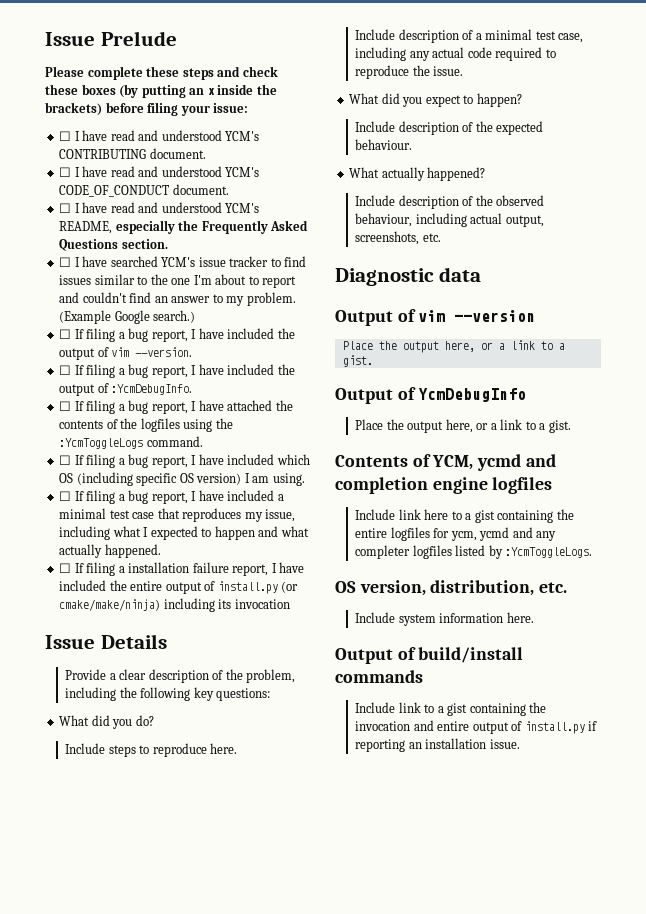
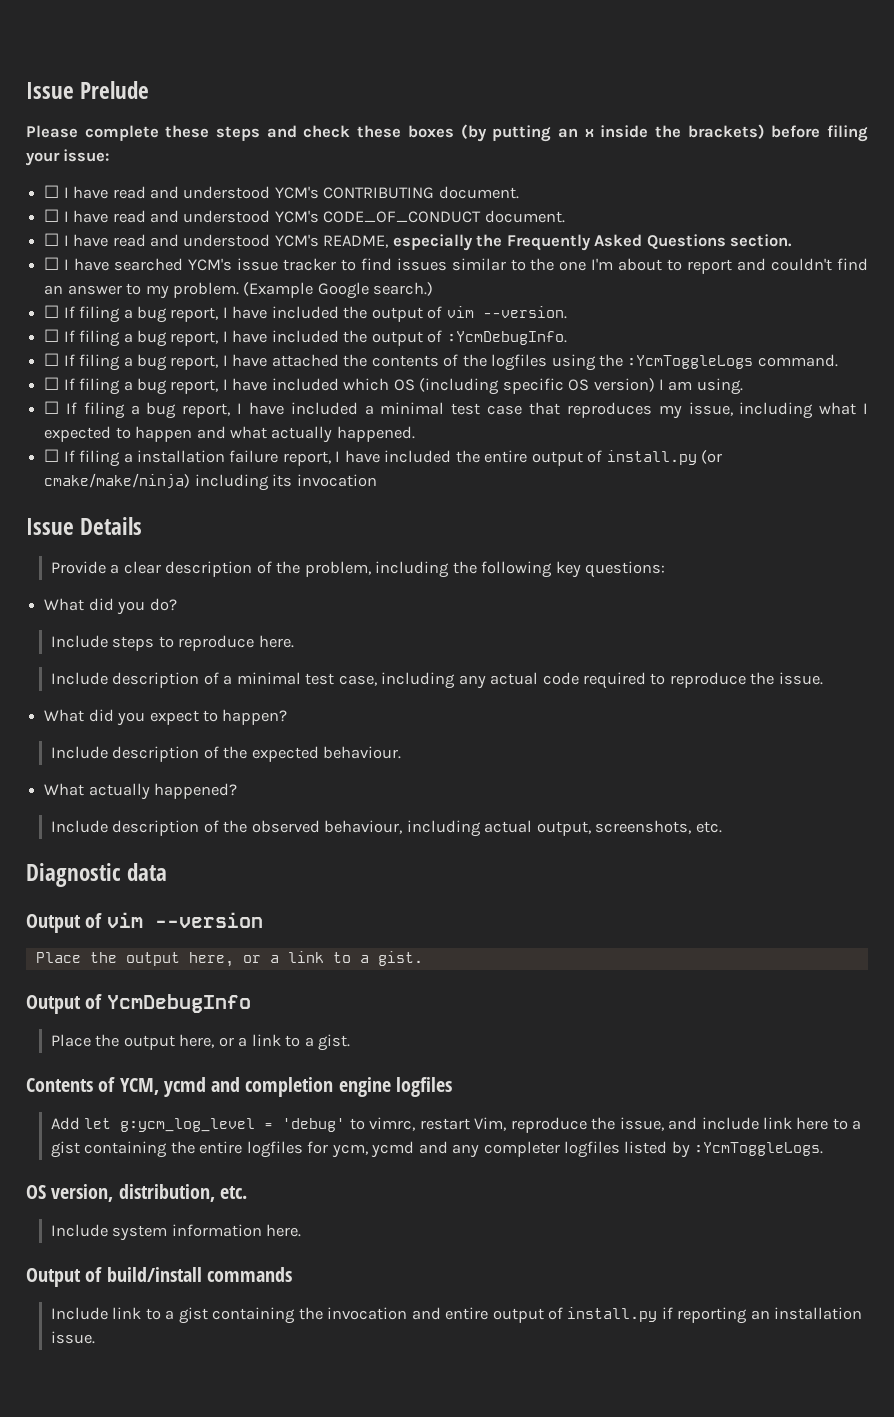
- Include link here to a gist containing the entire logfiles for ycm, ycmd and any completer logfiles listed by :YcmToggleLogs.
+ Add let g:ycm_log_level = 'debug' to vimrc, restart Vim, reproduce the issue, and include link here to a gist containing the entire logfiles for ycm, ycmd and any completer logfiles listed by :YcmToggleLogs.

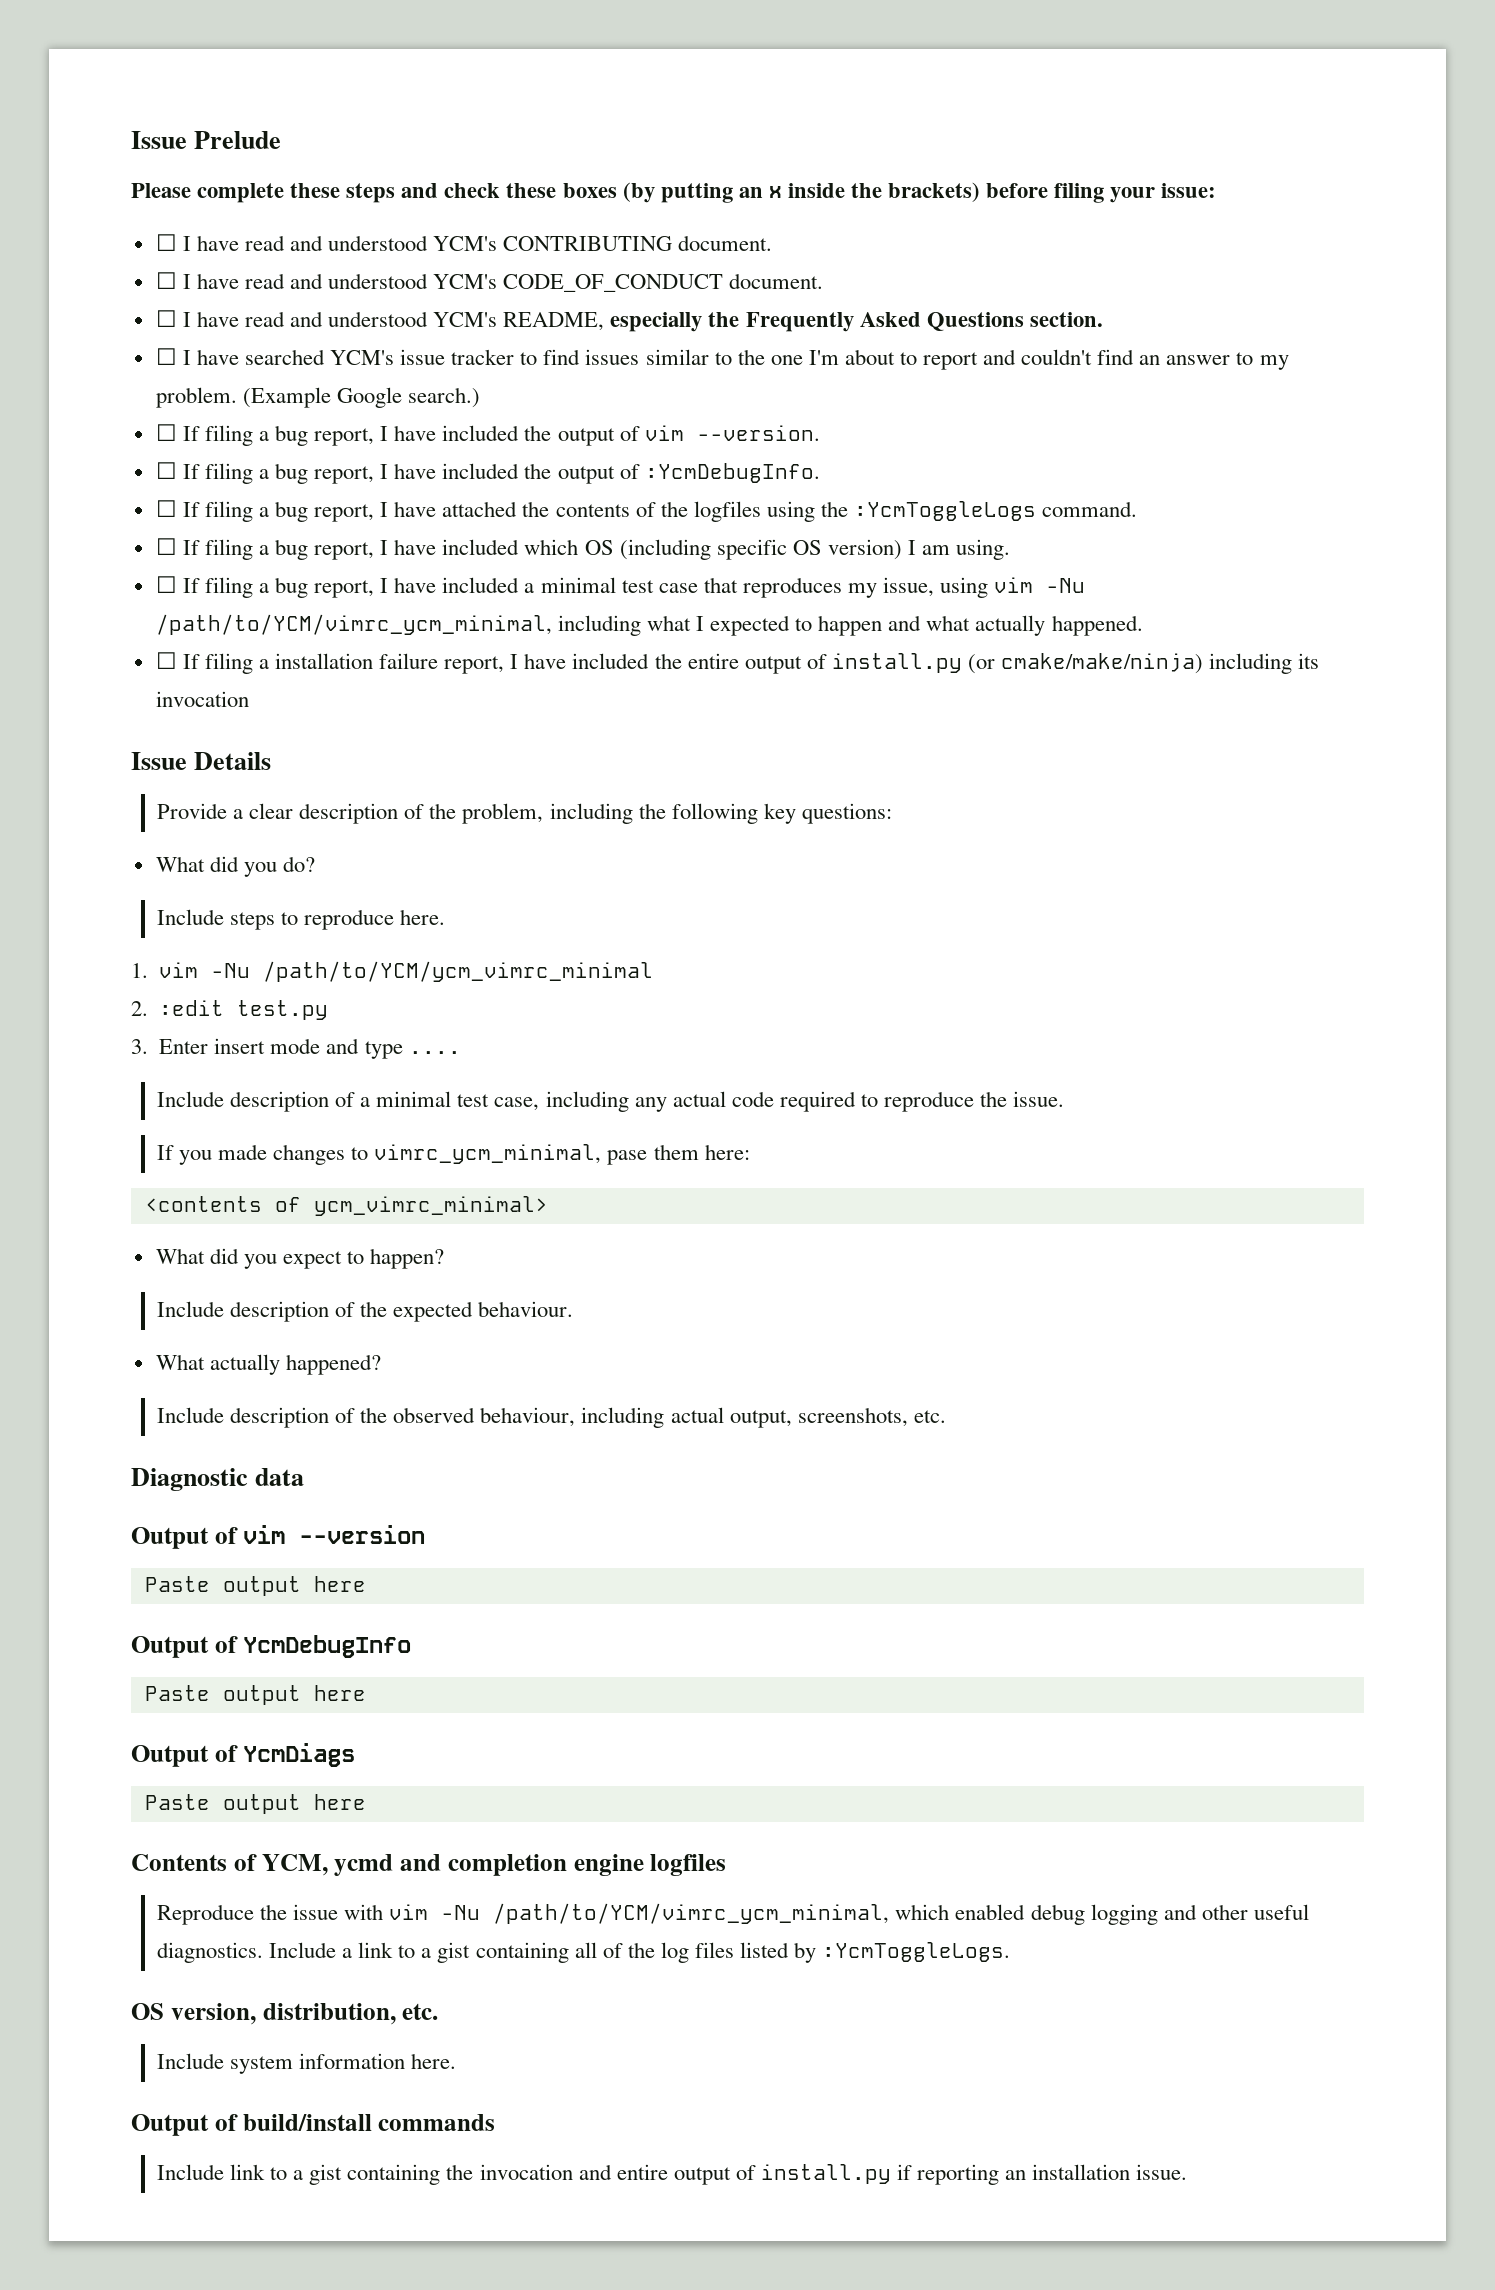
- ☐ If filing a bug report, I have included a minimal test case that reproduces my issue, including what I expected to happen and what actually happened.
+ ☐ If filing a bug report, I have included a minimal test case that reproduces my issue, using vim -Nu /path/to/YCM/vimrc_ycm_minimal, including what I expected to happen and what actually happened.
+ 1. vim -Nu /path/to/YCM/ycm_vimrc_minimal
+ 2. :edit test.py
+ 3. Enter insert mode and type ....
+ If you made changes to vimrc_ycm_minimal, pase them here:
+ <contents of ycm_vimrc_minimal>
  Output of vim --version
- Place the output here, or a link to a gist.
+ Paste output here
  Output of YcmDebugInfo
- Place the output here, or a link to a gist.
+ Paste output here
+ Output of YcmDiags
+ Paste output here
- Add let g:ycm_log_level = 'debug' to vimrc, restart Vim, reproduce the issue, and include link here to a gist containing the entire logfiles for ycm, ycmd and any completer logfiles listed by :YcmToggleLogs.
+ Reproduce the issue with vim -Nu /path/to/YCM/vimrc_ycm_minimal, which enabled debug logging and other useful diagnostics. Include a link to a gist containing all of the log files listed by :YcmToggleLogs.

